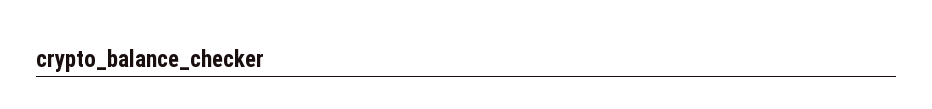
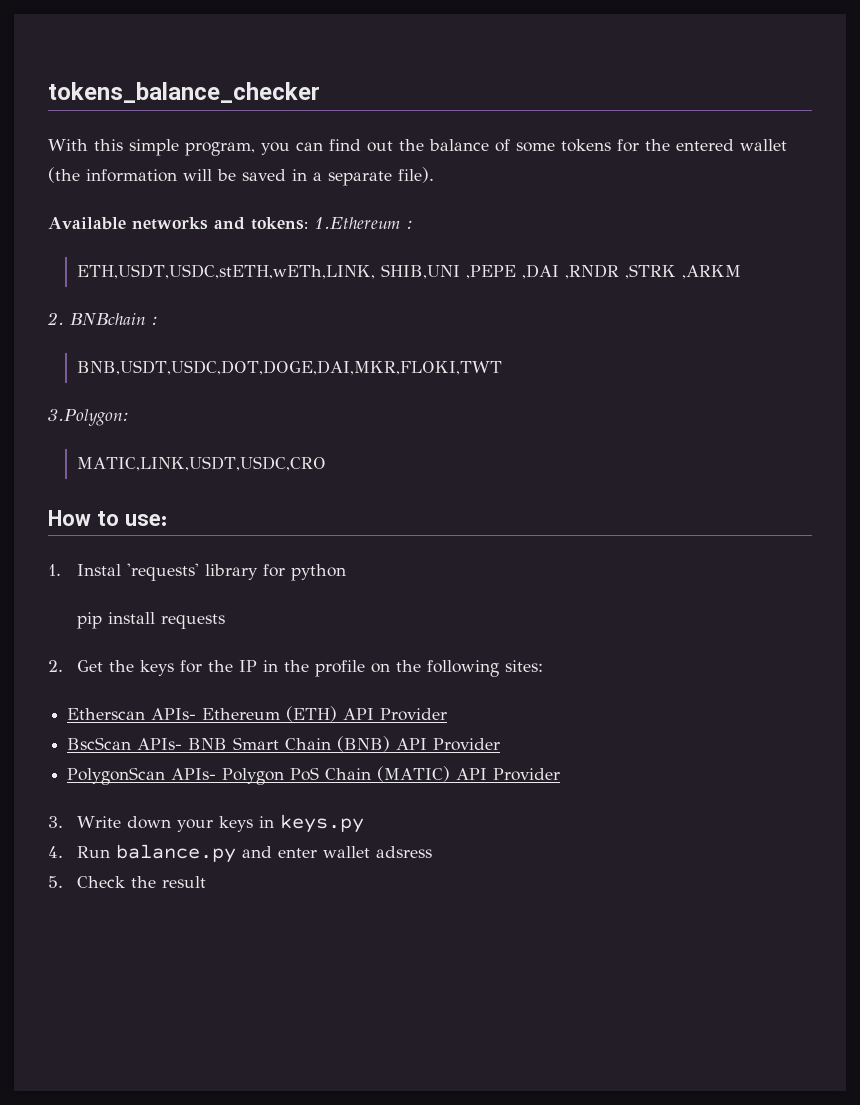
- crypto_balance_checker
+ tokens_balance_checker
+ With this simple program, you can find out the balance of some tokens for the entered wallet (the information will be saved in a separate file).
+ Available networks and tokens: 1.Ethereum :
+ ETH,USDT,USDC,stETH,wETh,LINK, SHIB,UNI ,PEPE ,DAI ,RNDR ,STRK ,ARKM
+ 2. BNBchain :
+ BNB,USDT,USDC,DOT,DOGE,DAI,MKR,FLOKI,TWT
+ 3.Polygon:
+ MATIC,LINK,USDT,USDC,CRO
+ How to use:
+ 1. Instal 'requests' library for python
+ pip install requests
+ 2. Get the keys for the IP in the profile on the following sites:
+ Etherscan APIs- Ethereum (ETH) API Provider
+ BscScan APIs- BNB Smart Chain (BNB) API Provider
+ PolygonScan APIs- Polygon PoS Chain (MATIC) API Provider
+ 3. Write down your keys in keys.py
+ 4. Run balance.py and enter wallet adsress
+ 5. Check the result

